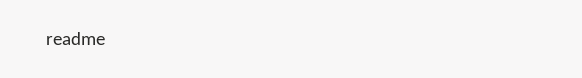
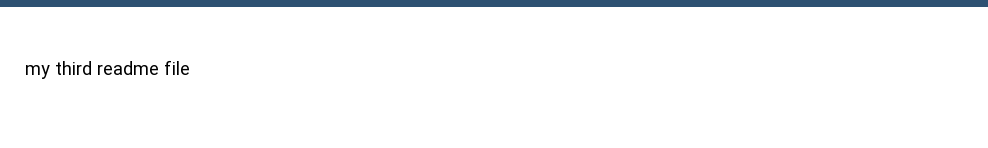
- readme
+ my third readme file

